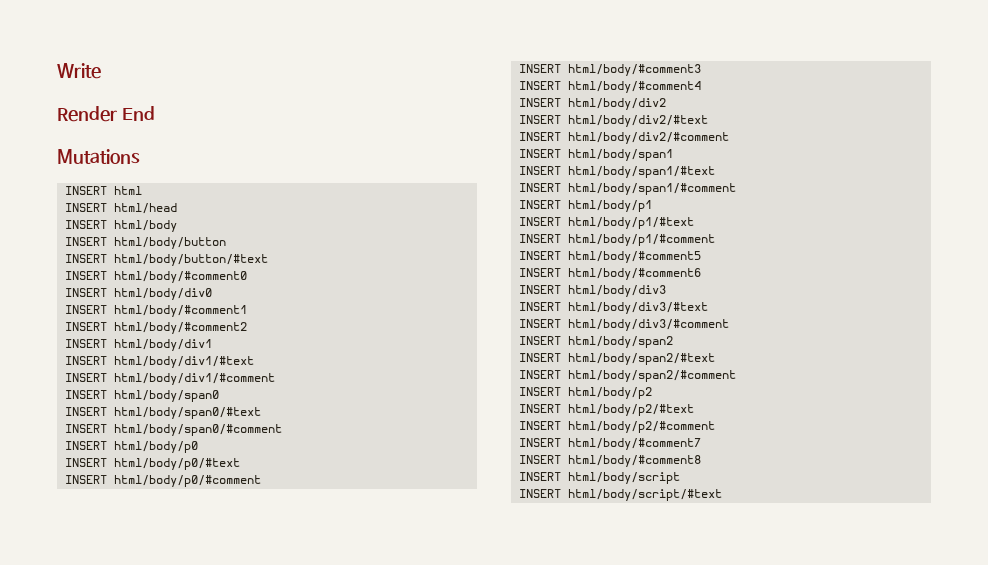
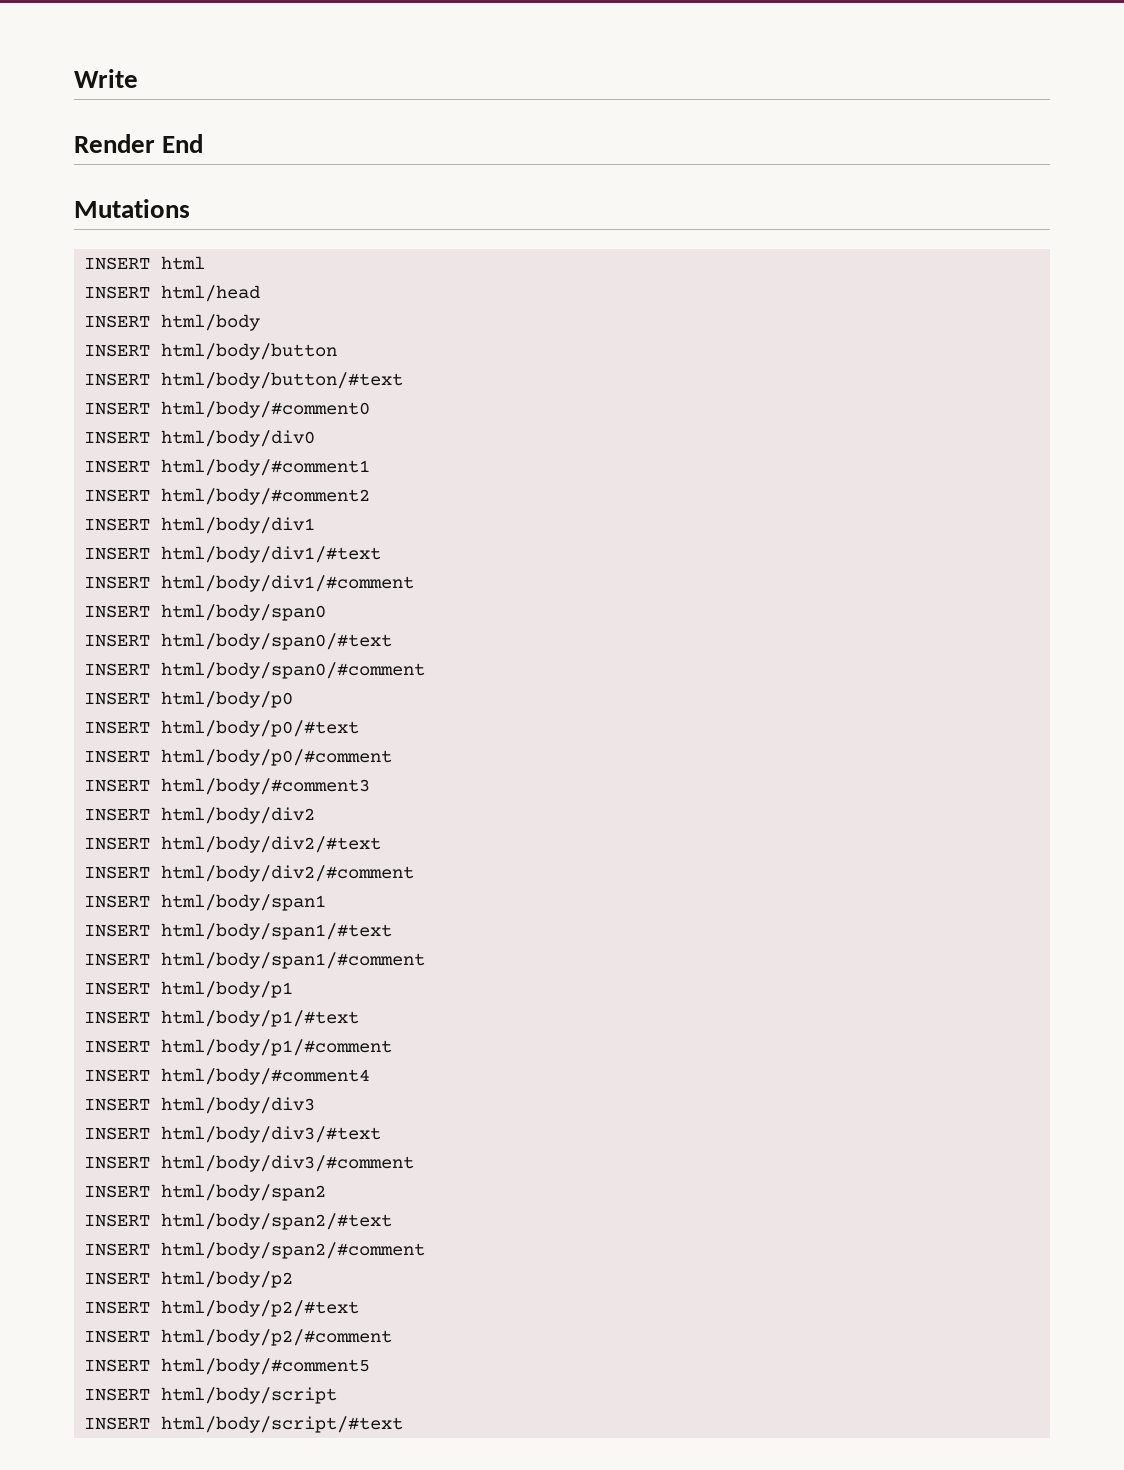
- INSERT html/body/#comment4
- INSERT html/body/#comment5
- INSERT html/body/#comment6
+ INSERT html/body/#comment4
- INSERT html/body/#comment7
- INSERT html/body/#comment8
+ INSERT html/body/#comment5

